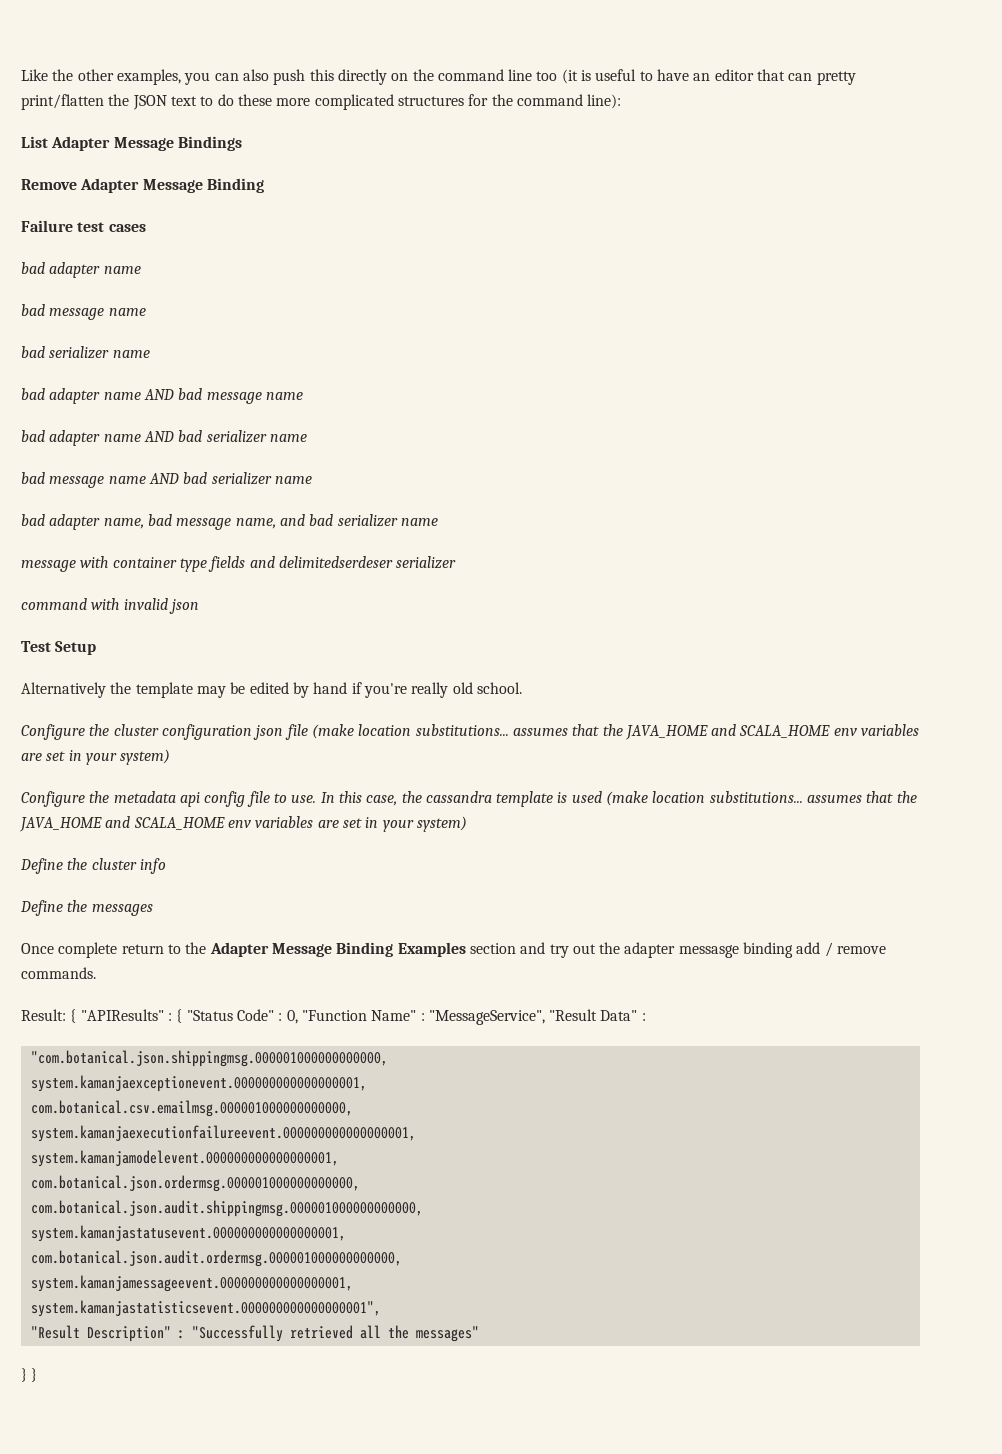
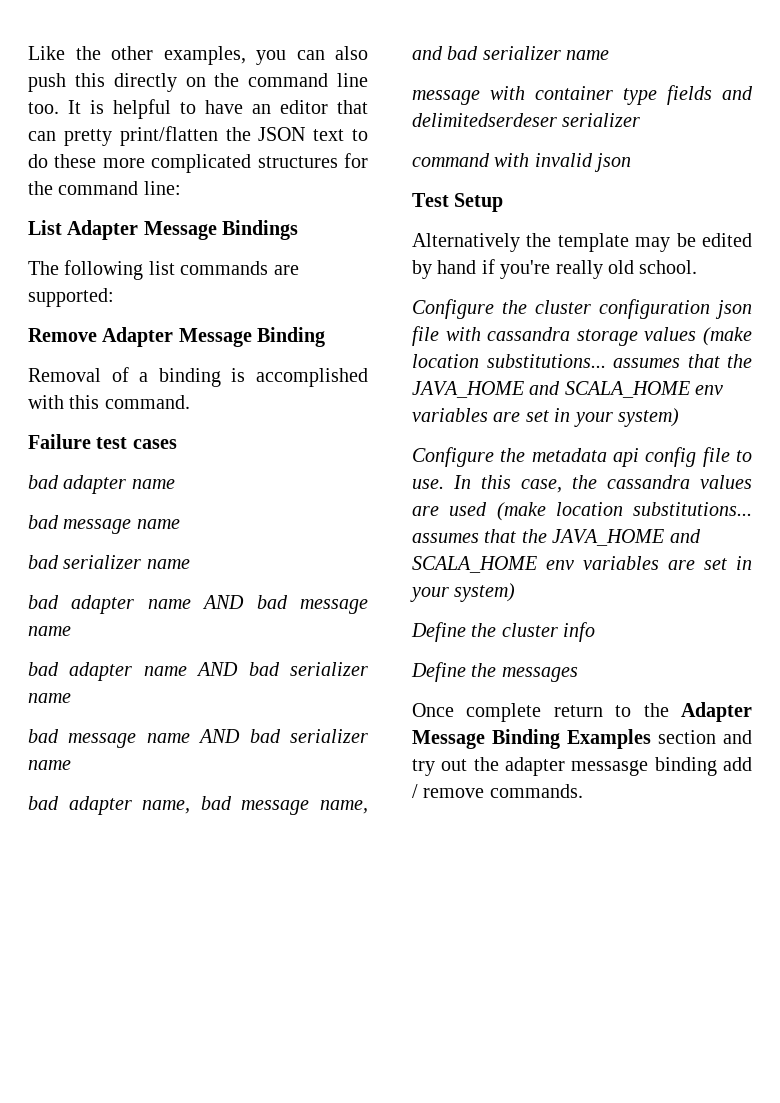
- Like the other examples, you can also push this directly on the command line too (it is useful to have an editor that can pretty print/flatten the JSON text to do these more complicated structures for the command line):
+ Like the other examples, you can also push this directly on the command line too. It is helpful to have an editor that can pretty print/flatten the JSON text to do these more complicated structures for the command line:
+ The following list commands are supported:
  Remove Adapter Message Binding
+ Removal of a binding is accomplished with this command.
- Configure the cluster configuration json file (make location substitutions... assumes that the JAVA_HOME and SCALA_HOME env variables are set in your system)
+ Configure the cluster configuration json file with cassandra storage values (make location substitutions... assumes that the JAVA_HOME and SCALA_HOME env variables are set in your system)
- In this case, the cassandra template is used (make location substitutions... assumes that the JAVA_HOME and SCALA_HOME env variables are set in your system)
+ In this case, the cassandra values are used (make location substitutions... assumes that the JAVA_HOME and SCALA_HOME env variables are set in your system)
- Result: { "APIResults" : { "Status Code" : 0, "Function Name" : "MessageService", "Result Data" :
- "com.botanical.json.shippingmsg.000001000000000000,
- system.kamanjaexceptionevent.000000000000000001,
- com.botanical.csv.emailmsg.000001000000000000,
- system.kamanjaexecutionfailureevent.000000000000000001,
- system.kamanjamodelevent.000000000000000001,
- com.botanical.json.ordermsg.000001000000000000,
- com.botanical.json.audit.shippingmsg.000001000000000000,
- system.kamanjastatusevent.000000000000000001,
- com.botanical.json.audit.ordermsg.000001000000000000,
- system.kamanjamessageevent.000000000000000001,
- system.kamanjastatisticsevent.000000000000000001",
- "Result Description" : "Successfully retrieved all the messages"
- } }

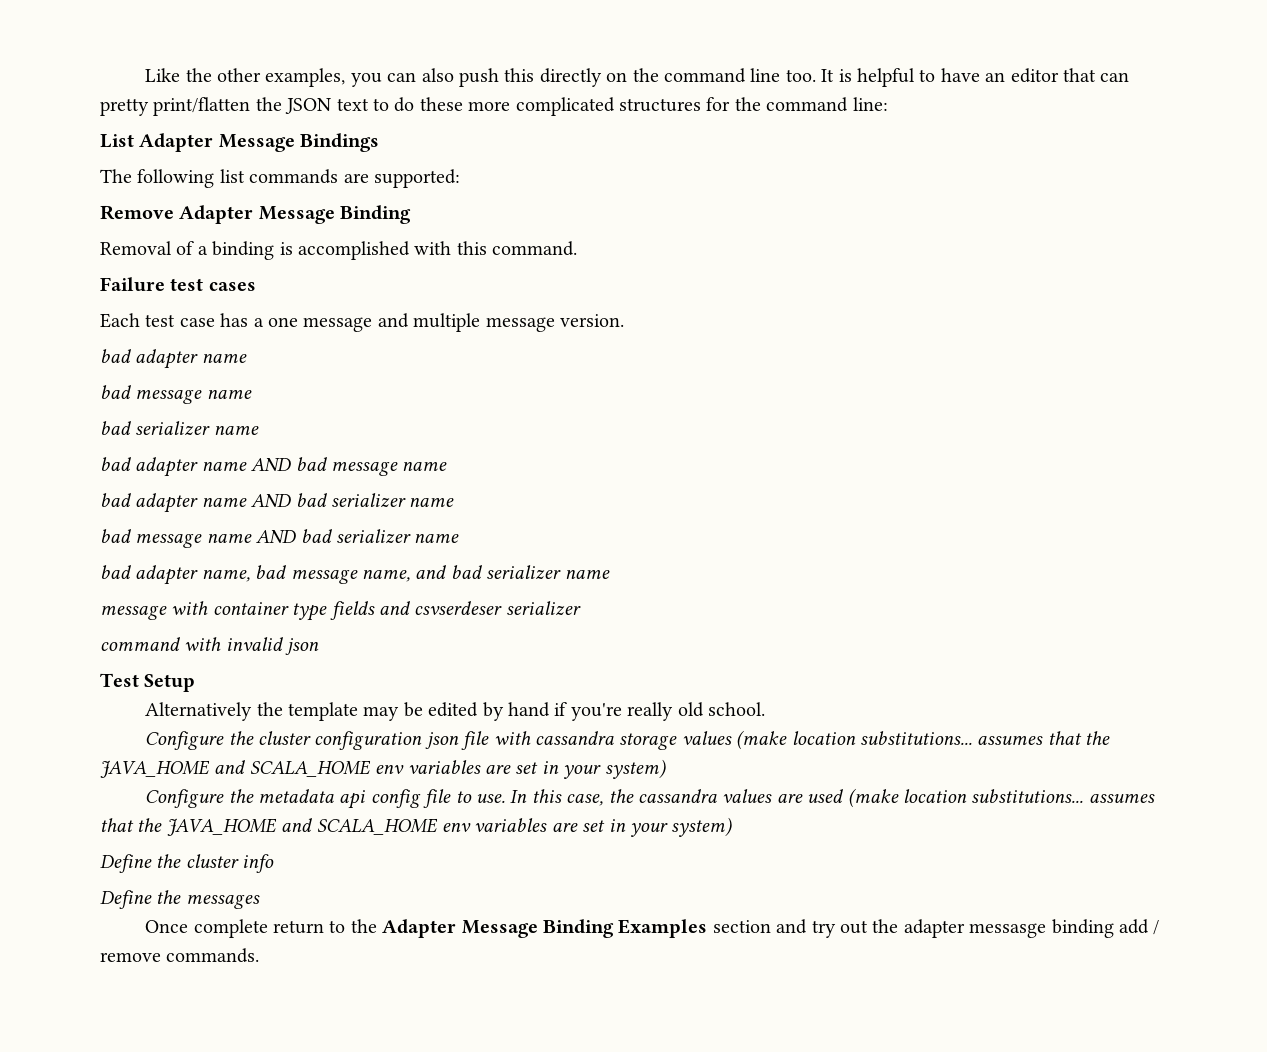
+ Each test case has a one message and multiple message version.
- message with container type fields and delimitedserdeser serializer
+ message with container type fields and csvserdeser serializer

